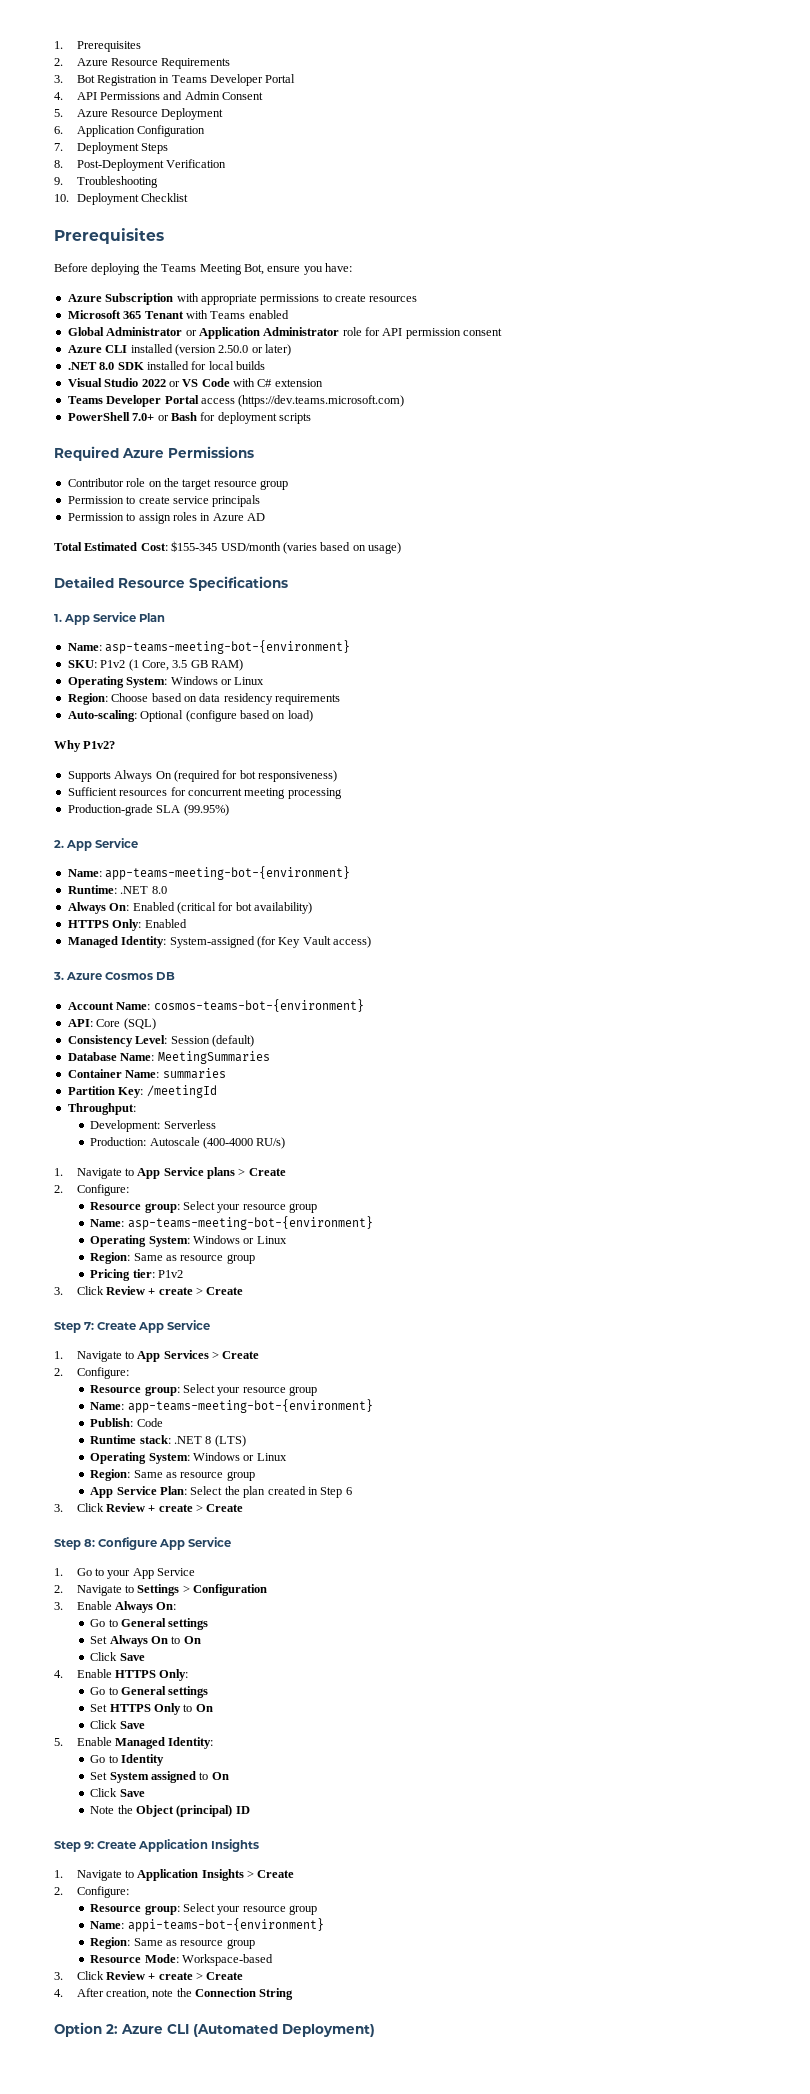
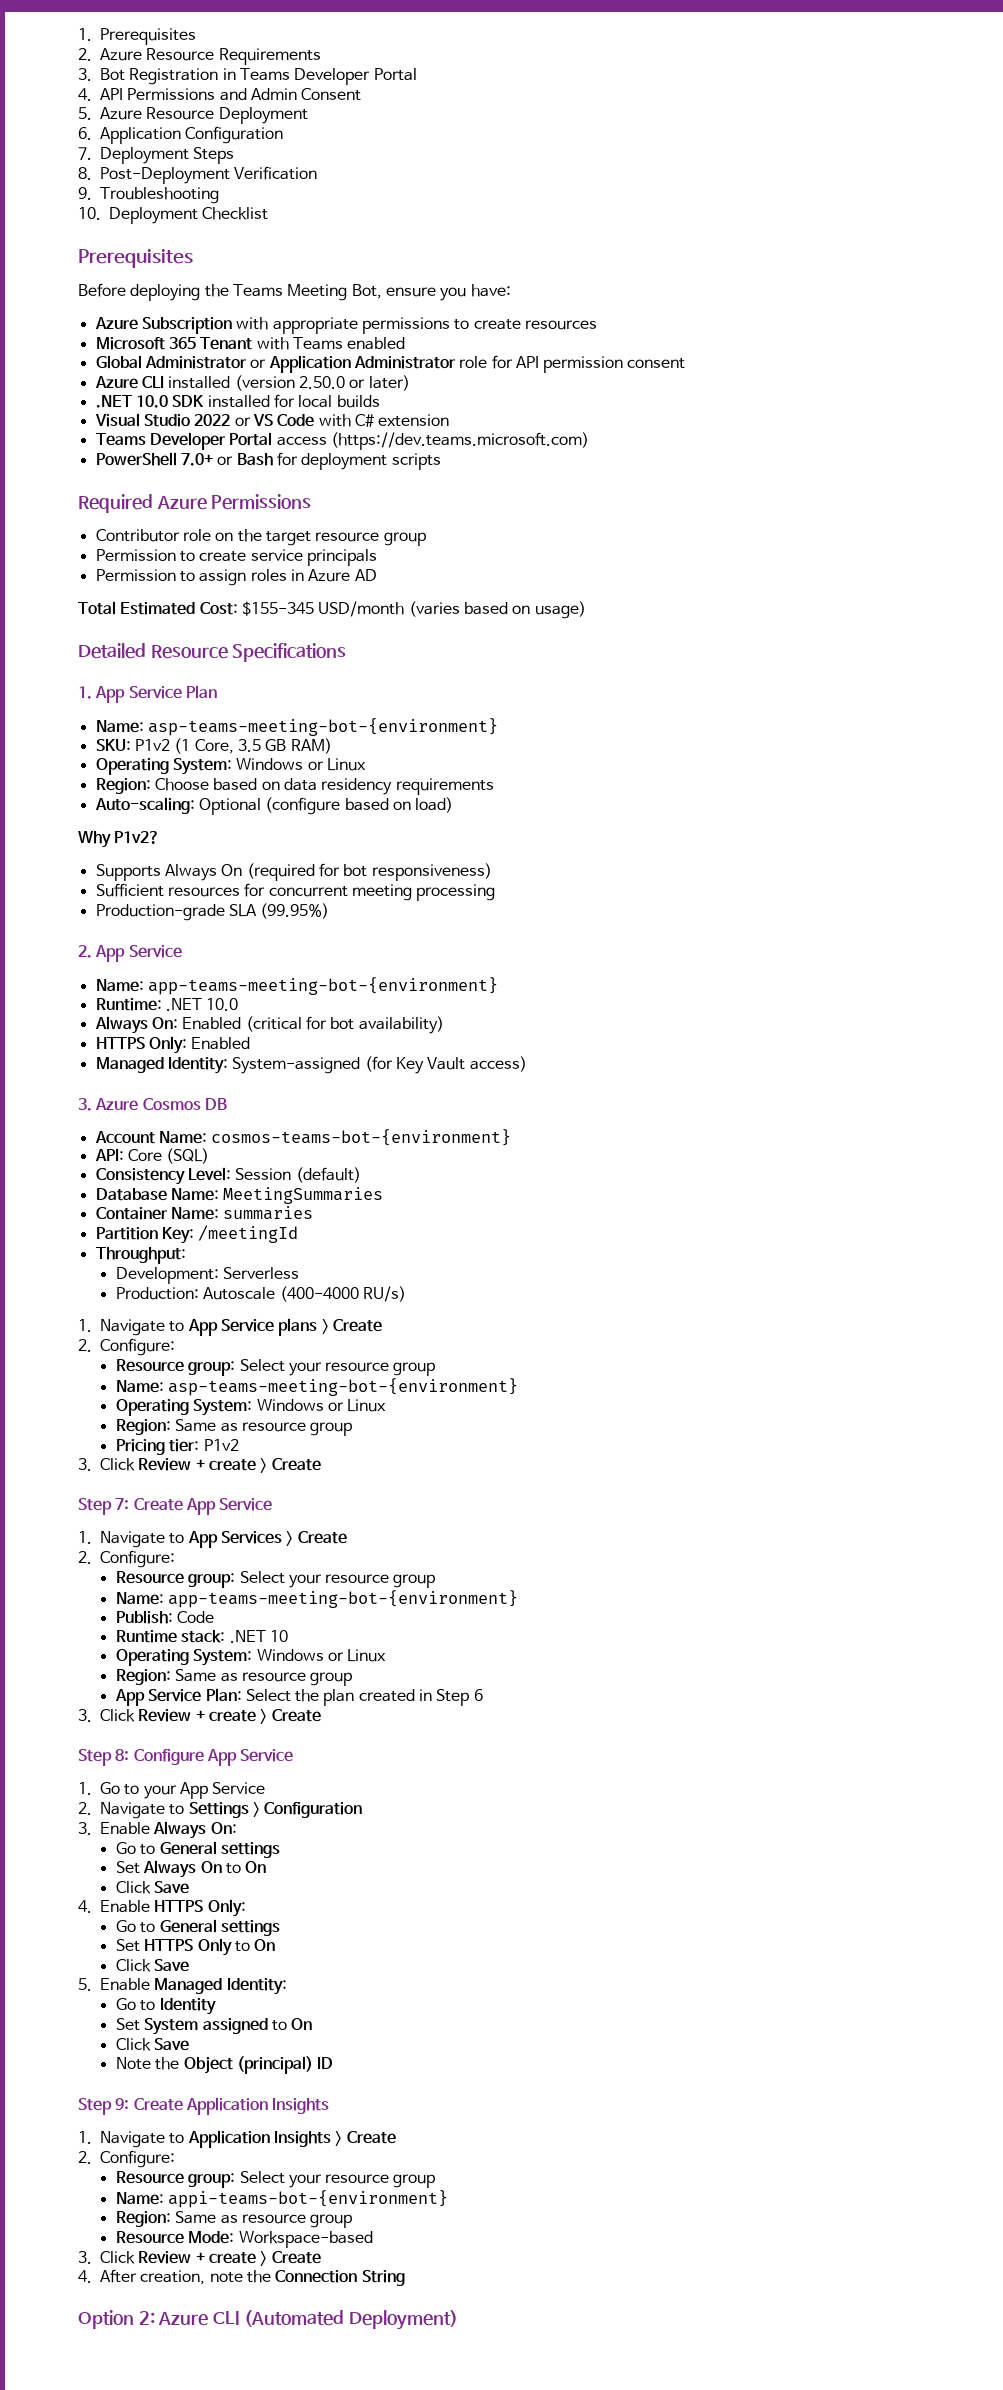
- .NET 8.0 SDK installed for local builds
+ .NET 10.0 SDK installed for local builds
- Runtime: .NET 8.0
+ Runtime: .NET 10.0
- Runtime stack: .NET 8 (LTS)
+ Runtime stack: .NET 10

